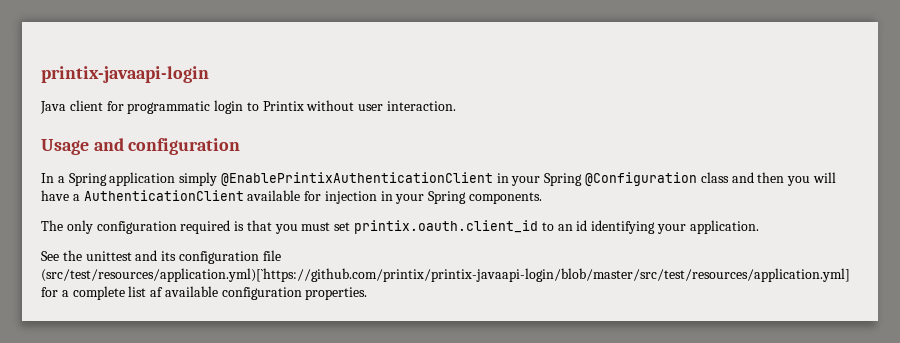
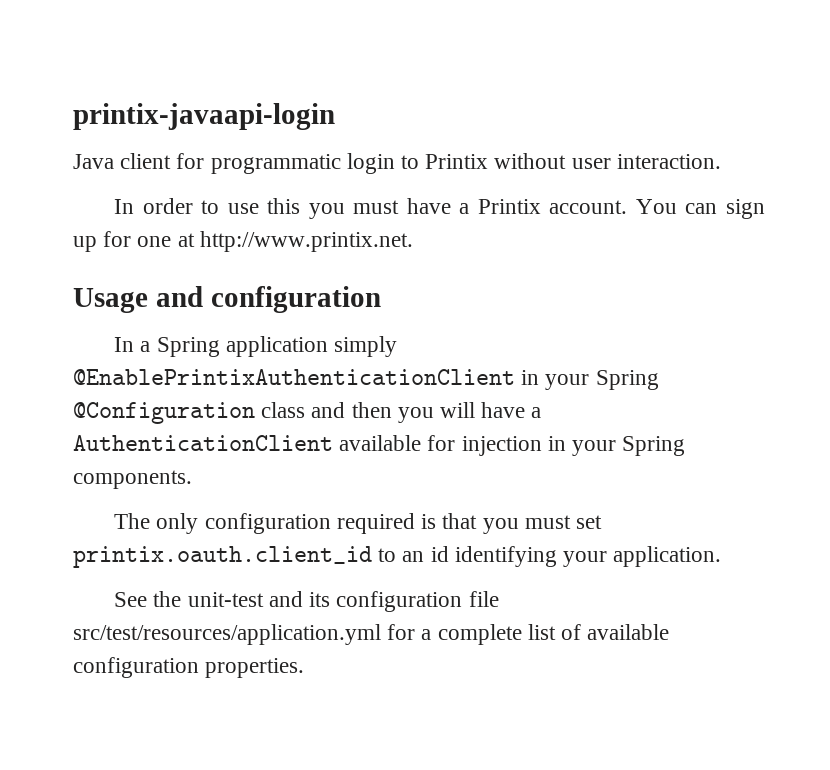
+ In order to use this you must have a Printix account. You can sign up for one at http://www.printix.net.
- See the unittest and its configuration file (src/test/resources/application.yml)[`https://github.com/printix/printix-javaapi-login/blob/master/src/test/resources/application.yml] for a complete list af available configuration properties.
+ See the unit-test and its configuration file src/test/resources/application.yml for a complete list of available configuration properties.

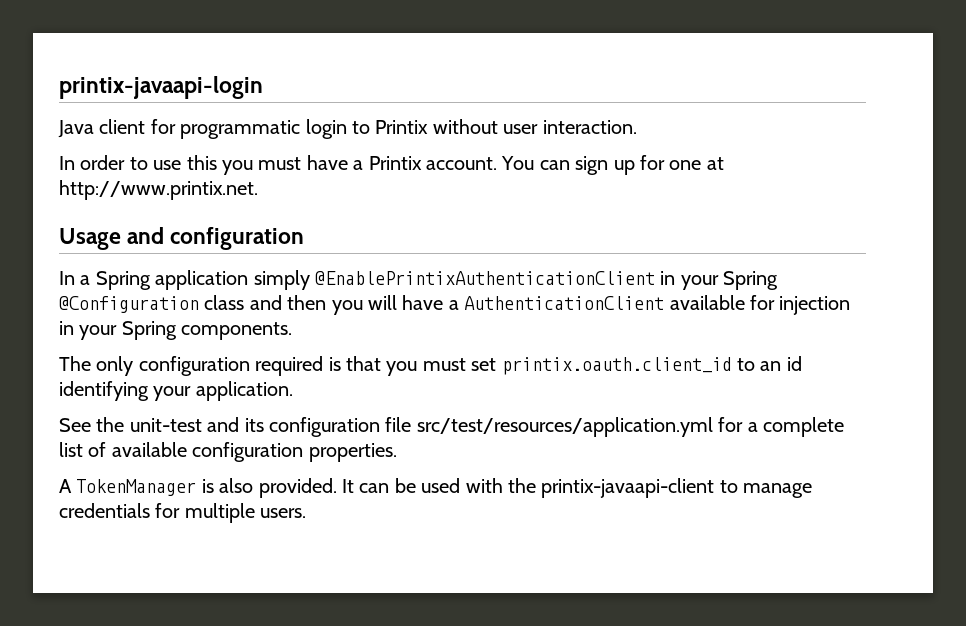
+ A TokenManager is also provided. It can be used with the printix-javaapi-client to manage credentials for multiple users.

